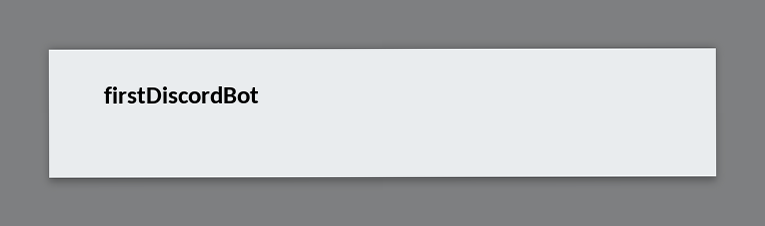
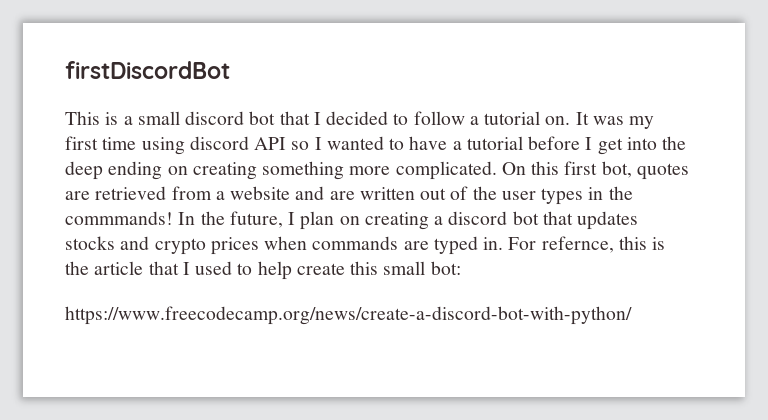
+ This is a small discord bot that I decided to follow a tutorial on. It was my first time using discord API so I wanted to have a tutorial before I get into the deep ending on creating something more complicated. On this first bot, quotes are retrieved from a website and are written out of the user types in the commmands! In the future, I plan on creating a discord bot that updates stocks and crypto prices when commands are typed in. For refernce, this is the article that I used to help create this small bot:
+ https://www.freecodecamp.org/news/create-a-discord-bot-with-python/

